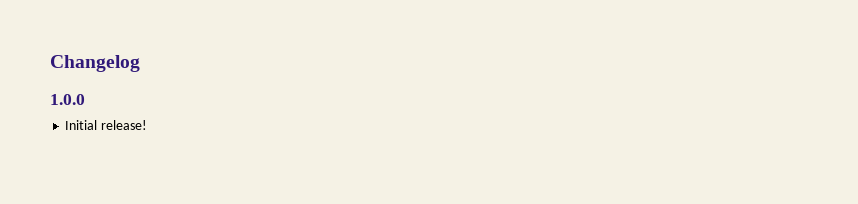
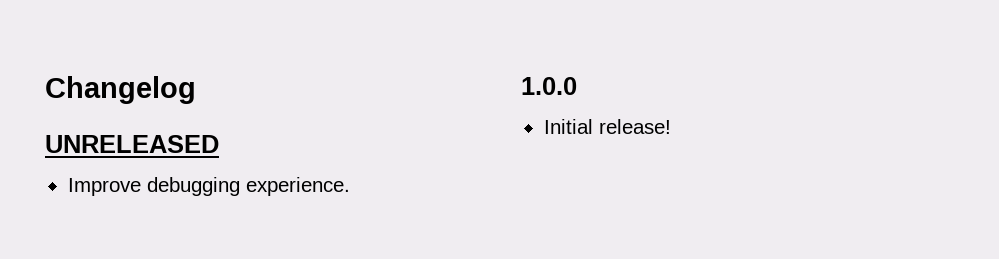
+ UNRELEASED
+ Improve debugging experience.

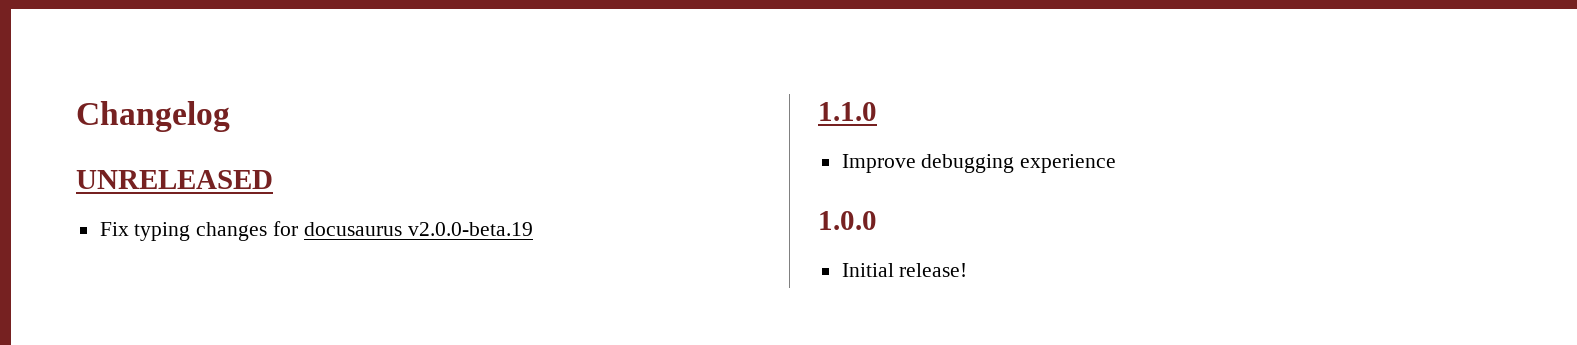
+ Fix typing changes for docusaurus v2.0.0-beta.19
+ 1.1.0
- Improve debugging experience.
+ Improve debugging experience

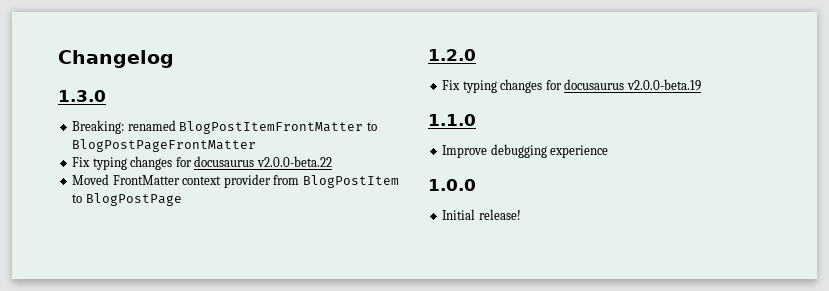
- UNRELEASED
+ 1.3.0
+ Breaking: renamed BlogPostItemFrontMatter to BlogPostPageFrontMatter
+ Fix typing changes for docusaurus v2.0.0-beta.22
+ Moved FrontMatter context provider from BlogPostItem to BlogPostPage
+ 1.2.0

